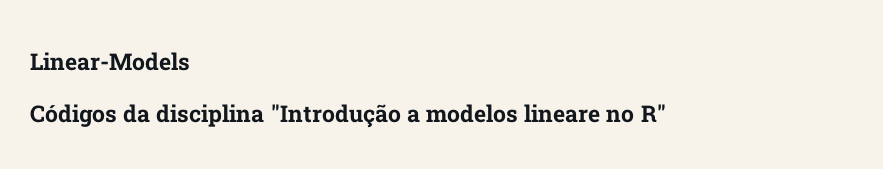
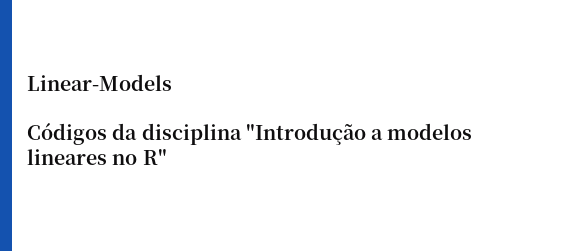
- Códigos da disciplina "Introdução a modelos lineare no R"
+ Códigos da disciplina "Introdução a modelos lineares no R"

